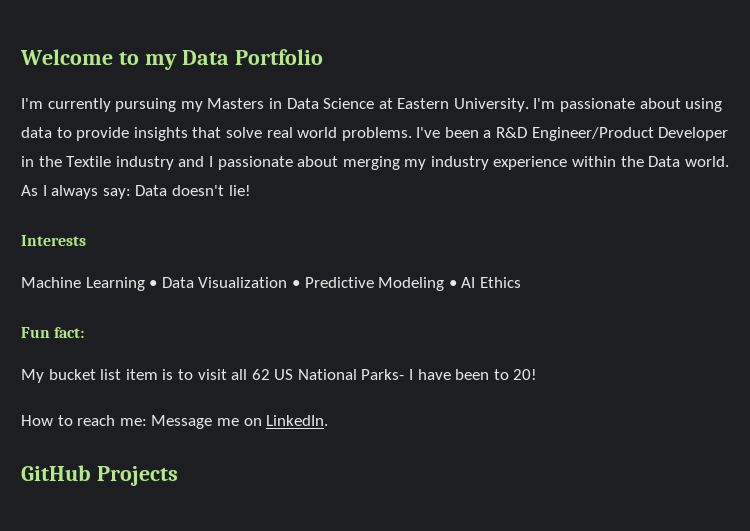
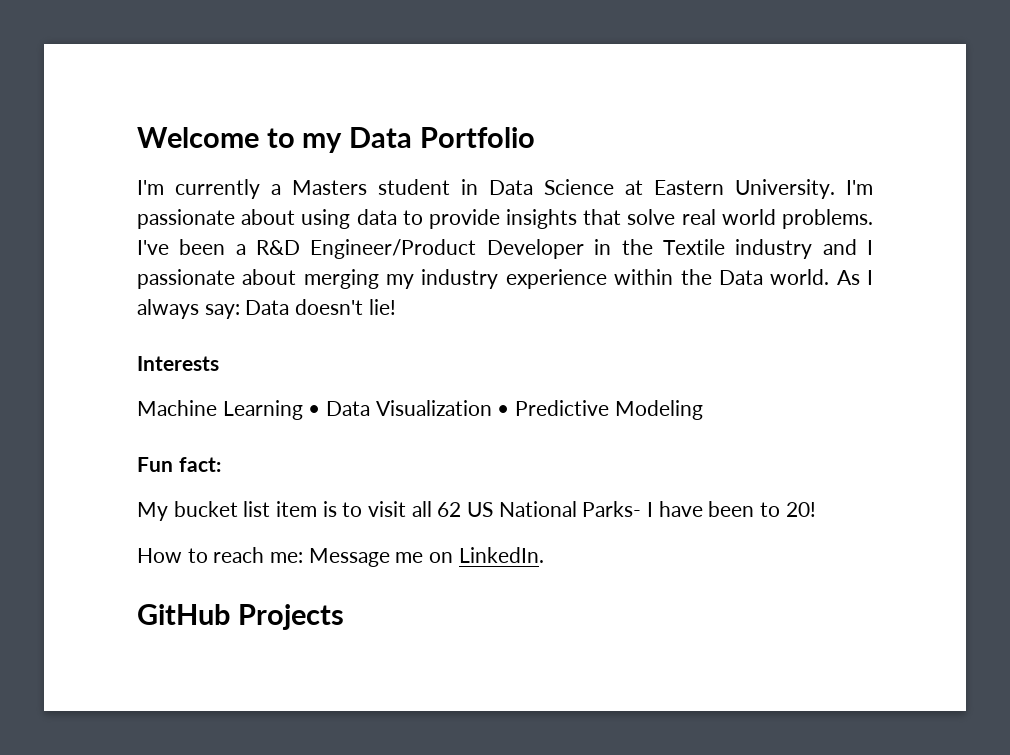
- I'm currently pursuing my Masters in Data Science at Eastern University.
+ I'm currently a Masters student in Data Science at Eastern University.
- Machine Learning • Data Visualization • Predictive Modeling • AI Ethics
+ Machine Learning • Data Visualization • Predictive Modeling

